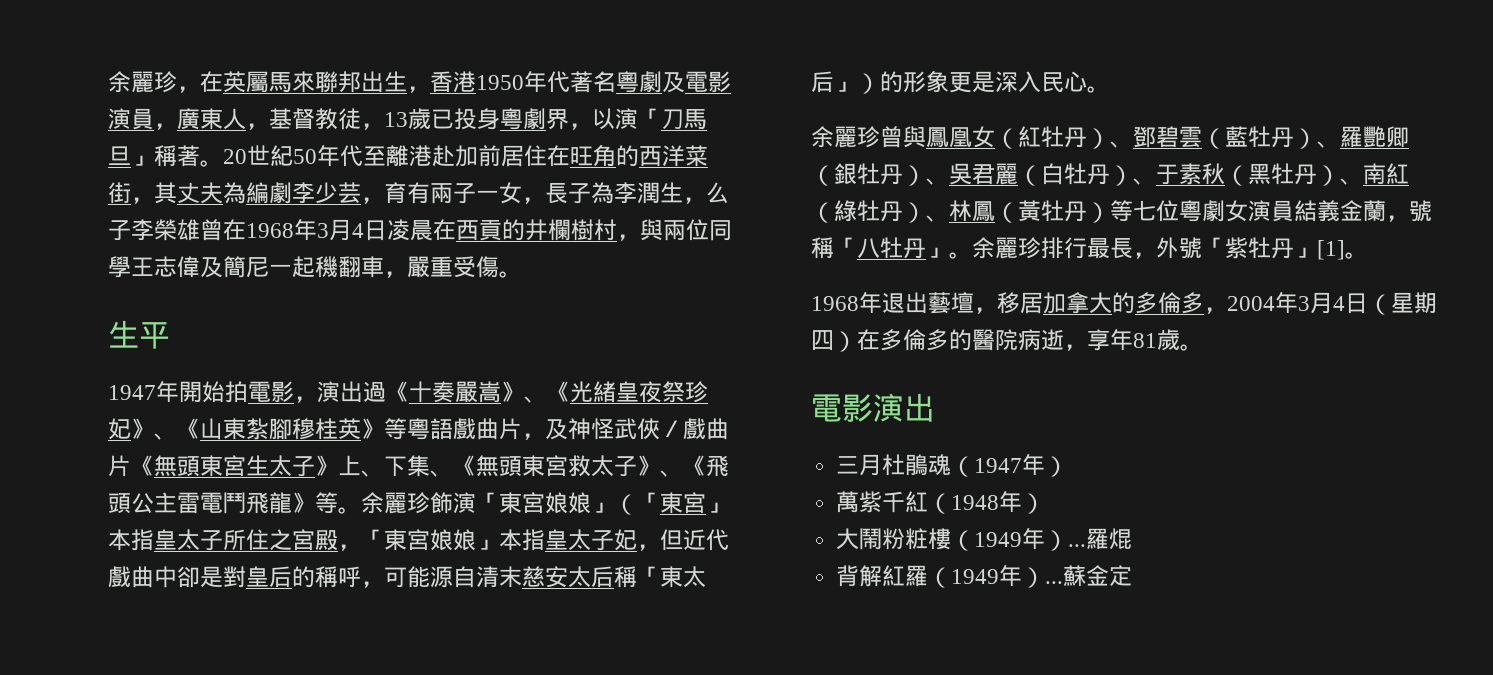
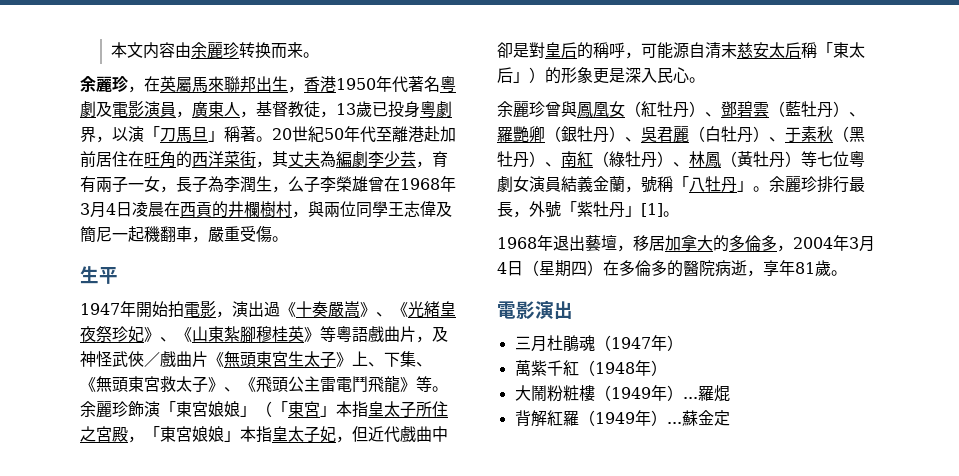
+ 本文内容由余麗珍转换而来。

